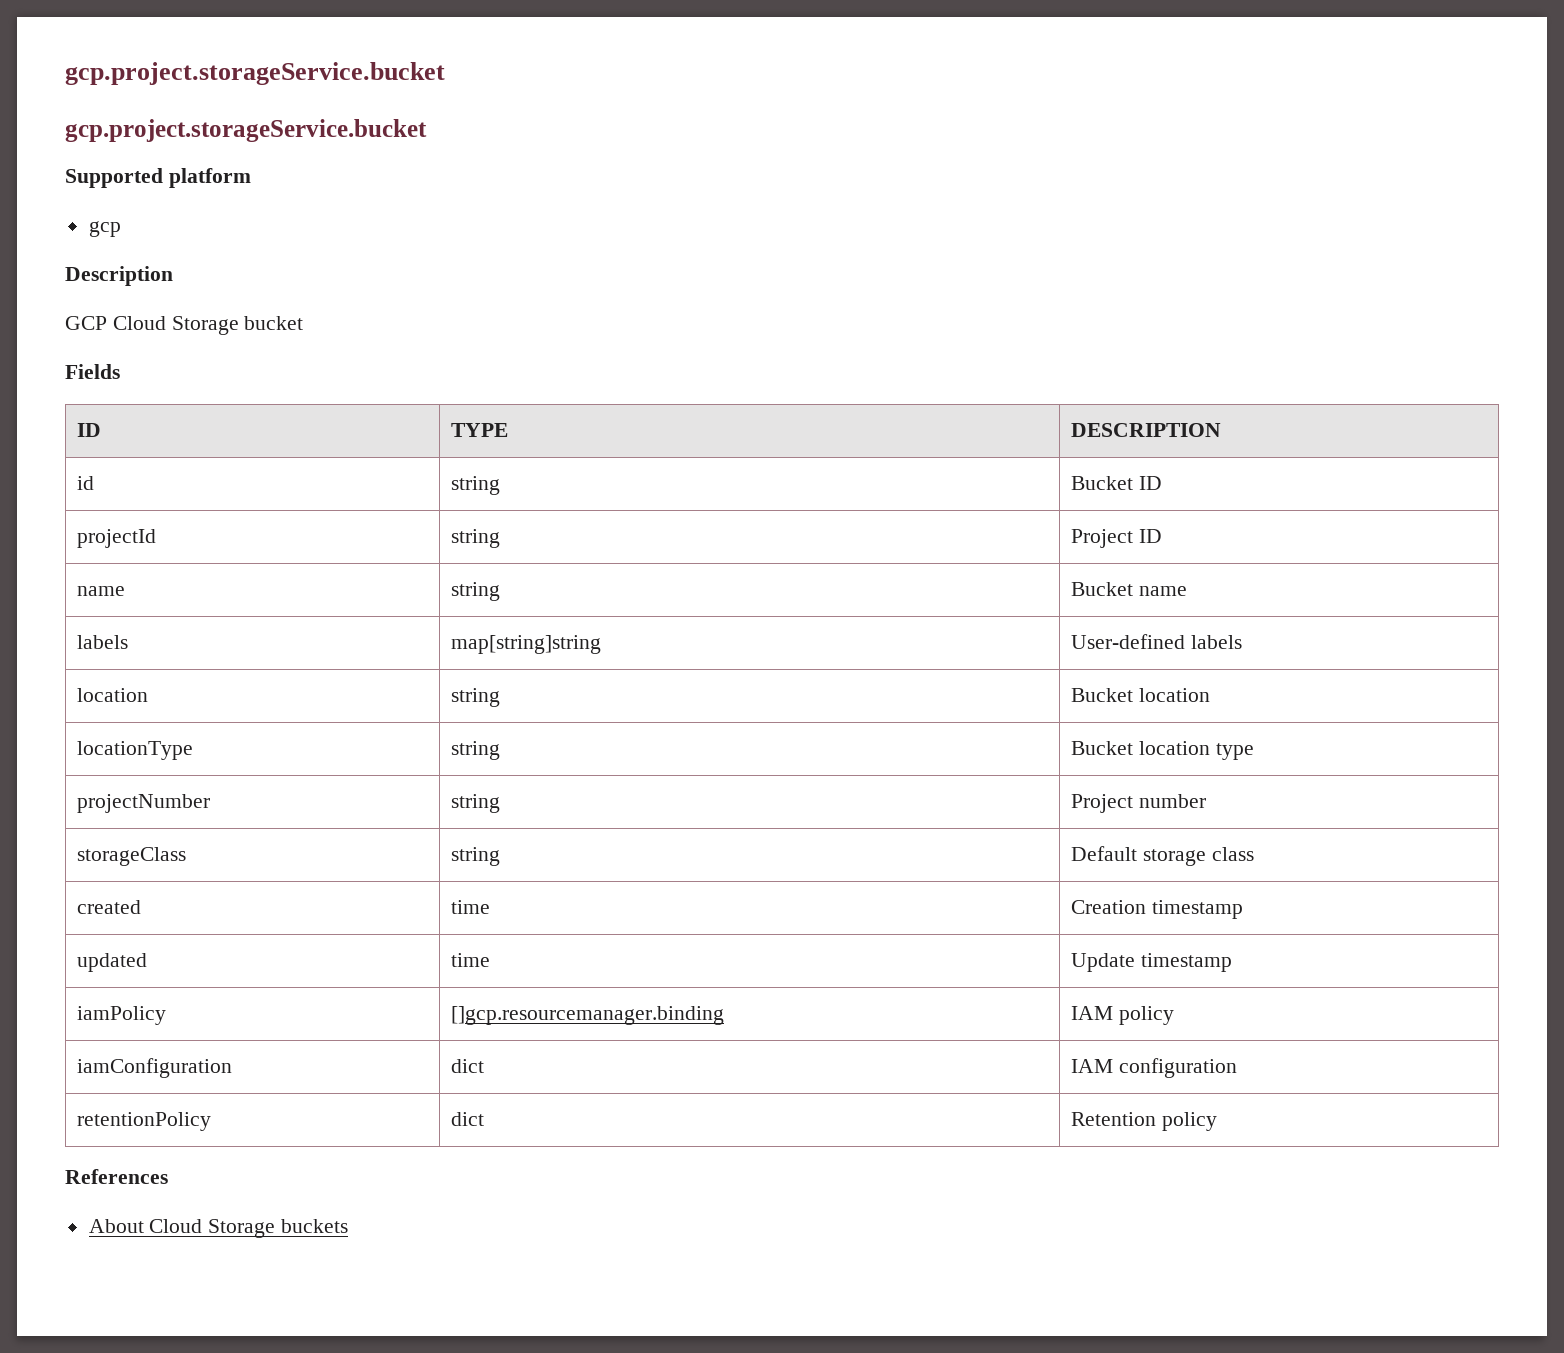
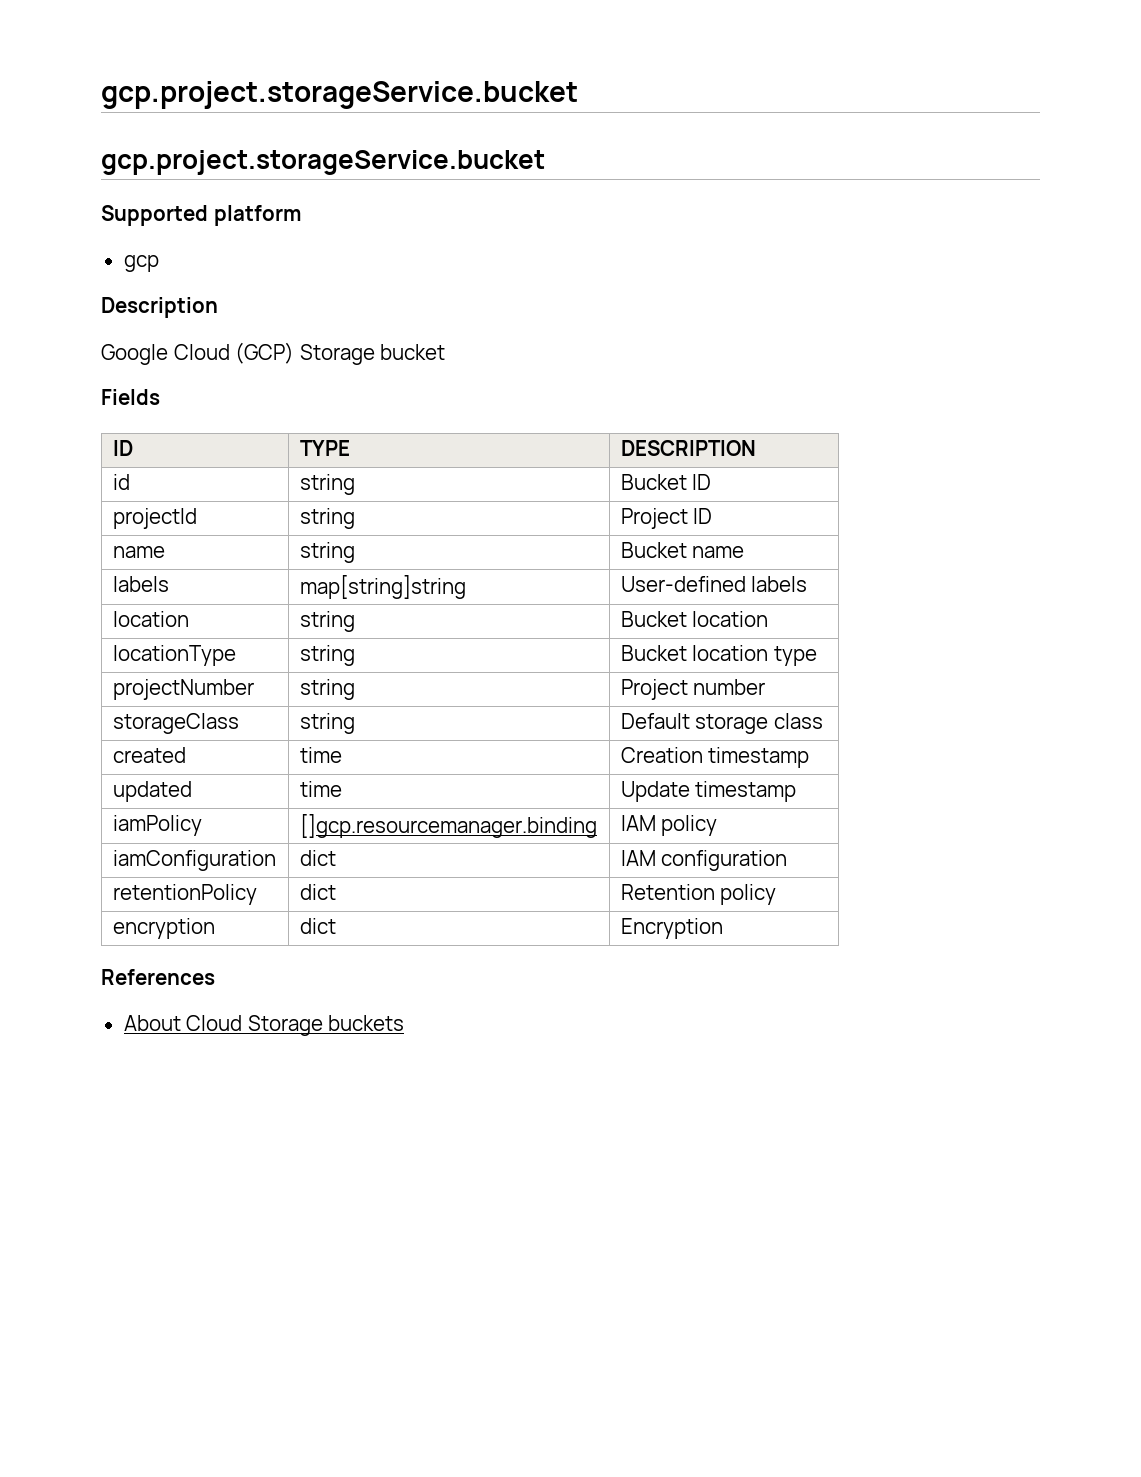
- GCP Cloud Storage bucket
+ Google Cloud (GCP) Storage bucket
+ encryption | dict | Encryption

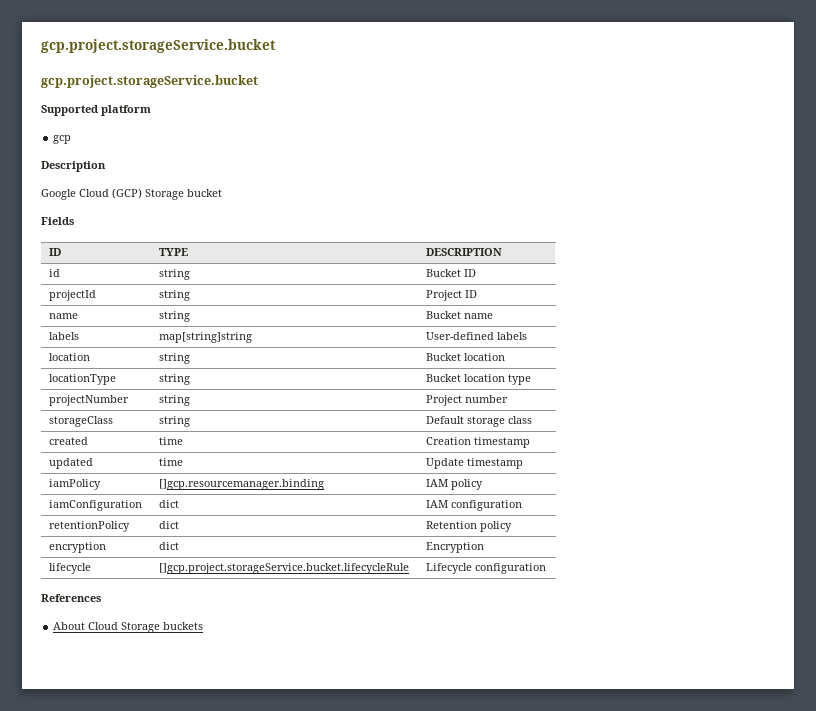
+ lifecycle | []gcp.project.storageService.bucket.lifecycleRule | Lifecycle configuration

